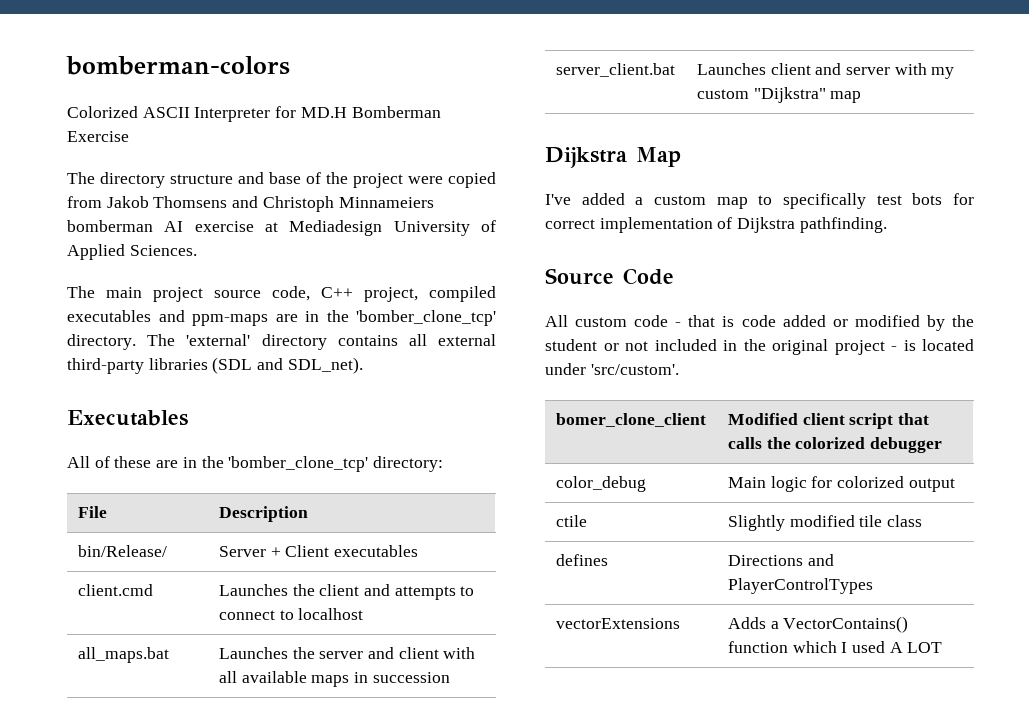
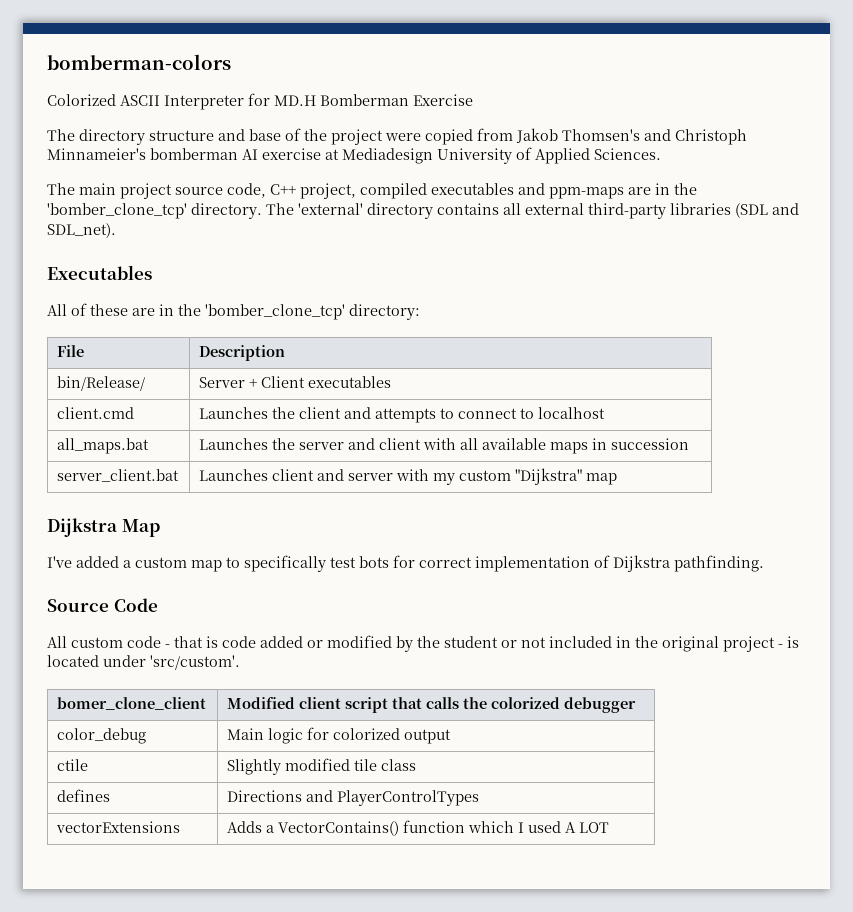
- The directory structure and base of the project were copied from Jakob Thomsens and Christoph Minnameiers bomberman AI exercise at Mediadesign University of Applied Sciences.
+ The directory structure and base of the project were copied from Jakob Thomsen's and Christoph Minnameier's bomberman AI exercise at Mediadesign University of Applied Sciences.

